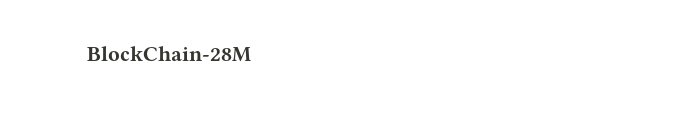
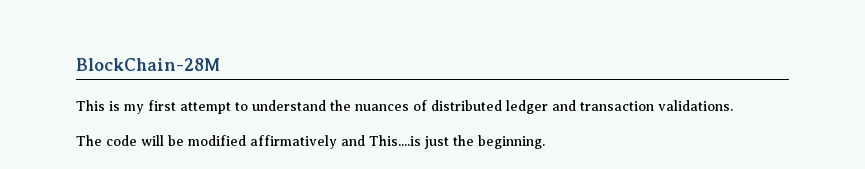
+ This is my first attempt to understand the nuances of distributed ledger and transaction validations.
+ The code will be modified affirmatively and This....is just the beginning.

